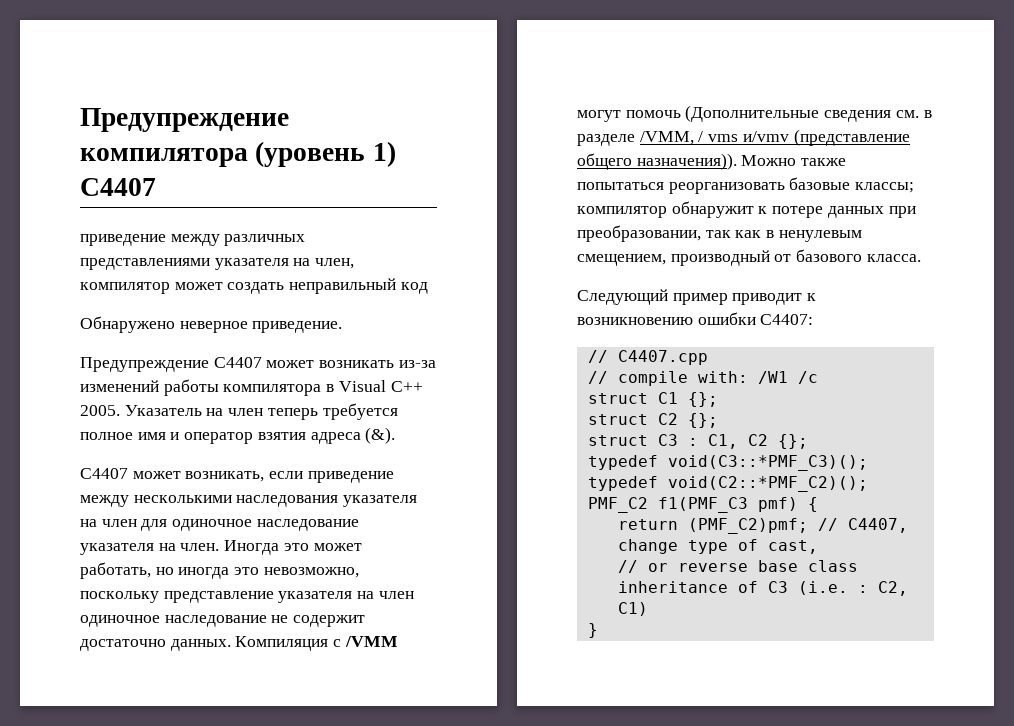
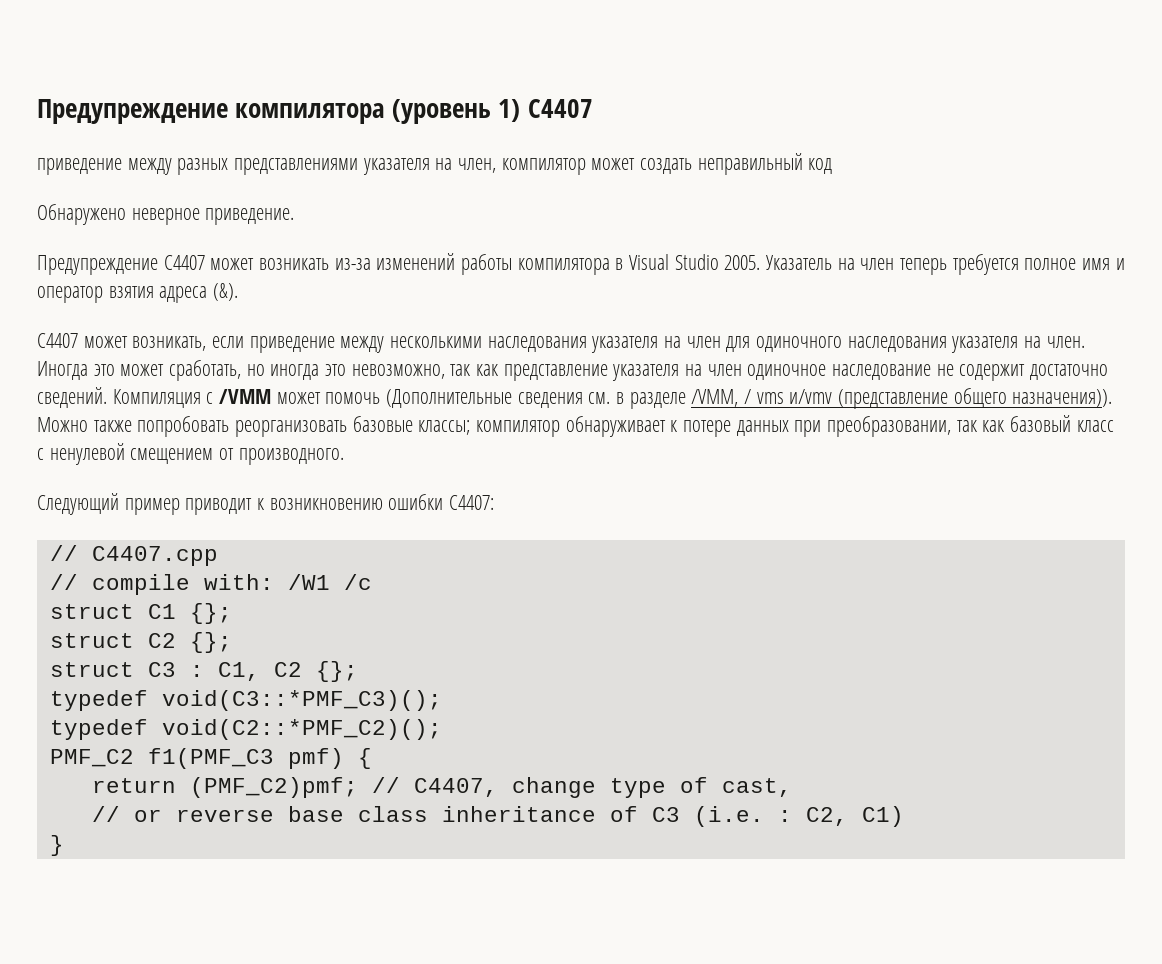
- приведение между различных представлениями указателя на член, компилятор может создать неправильный код
+ приведение между разных представлениями указателя на член, компилятор может создать неправильный код
- Предупреждение C4407 может возникать из-за изменений работы компилятора в Visual C++ 2005.
+ Предупреждение C4407 может возникать из-за изменений работы компилятора в Visual Studio 2005.
- C4407 может возникать, если приведение между несколькими наследования указателя на член для одиночное наследование указателя на член.
+ C4407 может возникать, если приведение между несколькими наследования указателя на член для одиночного наследования указателя на член.
- Иногда это может работать, но иногда это невозможно, поскольку представление указателя на член одиночное наследование не содержит достаточно данных.
+ Иногда это может сработать, но иногда это невозможно, так как представление указателя на член одиночное наследование не содержит достаточно сведений.
- Компиляция с /VMM могут помочь (Дополнительные сведения см. в разделе /VMM, / vms и/vmv (представление общего назначения)).
+ Компиляция с /VMM может помочь (Дополнительные сведения см. в разделе /VMM, / vms и/vmv (представление общего назначения)).
- Можно также попытаться реорганизовать базовые классы; компилятор обнаружит к потере данных при преобразовании, так как в ненулевым смещением, производный от базового класса.
+ Можно также попробовать реорганизовать базовые классы; компилятор обнаруживает к потере данных при преобразовании, так как базовый класс с ненулевой смещением от производного.

